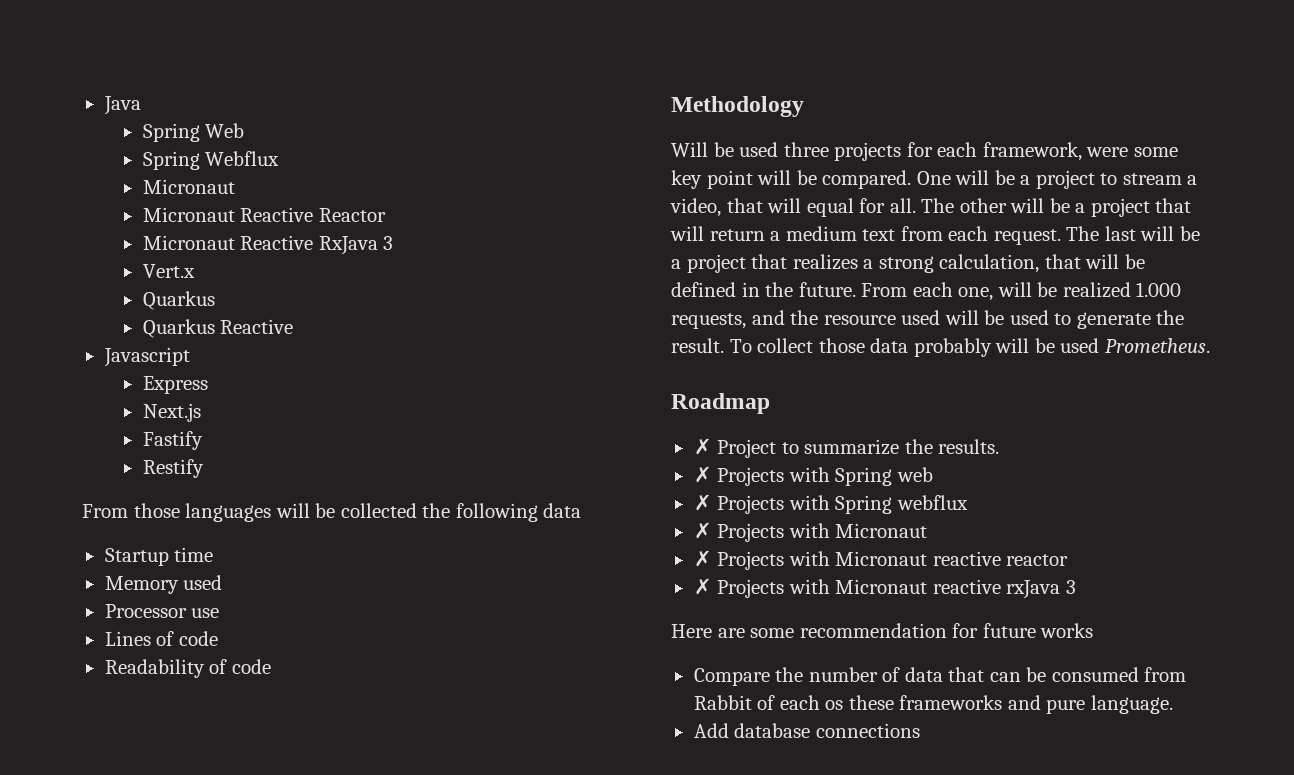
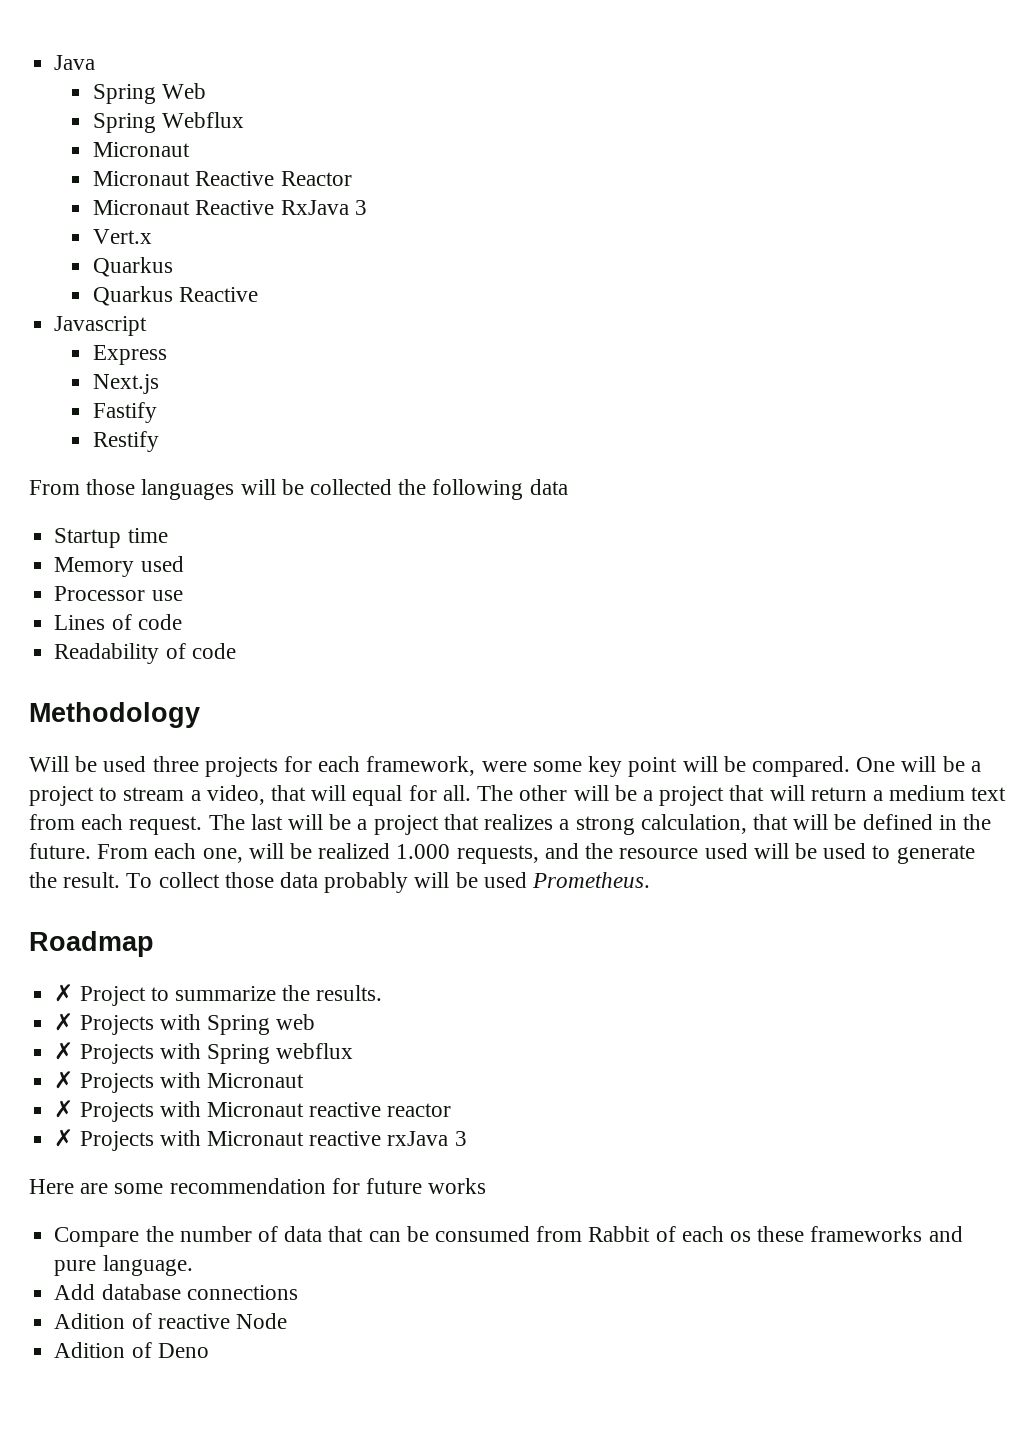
+ Adition of reactive Node
+ Adition of Deno

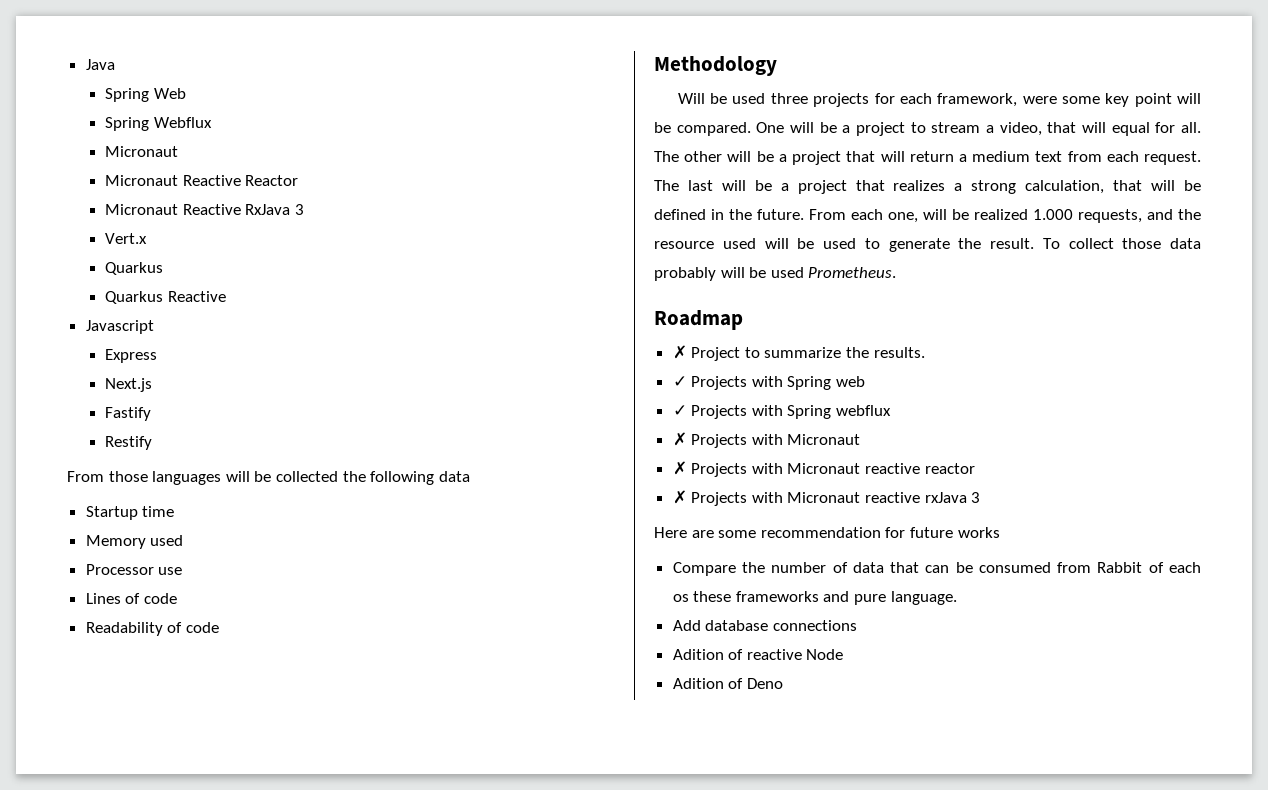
- ✗ Projects with Spring web
+ ✓ Projects with Spring web
- ✗ Projects with Spring webflux
+ ✓ Projects with Spring webflux

